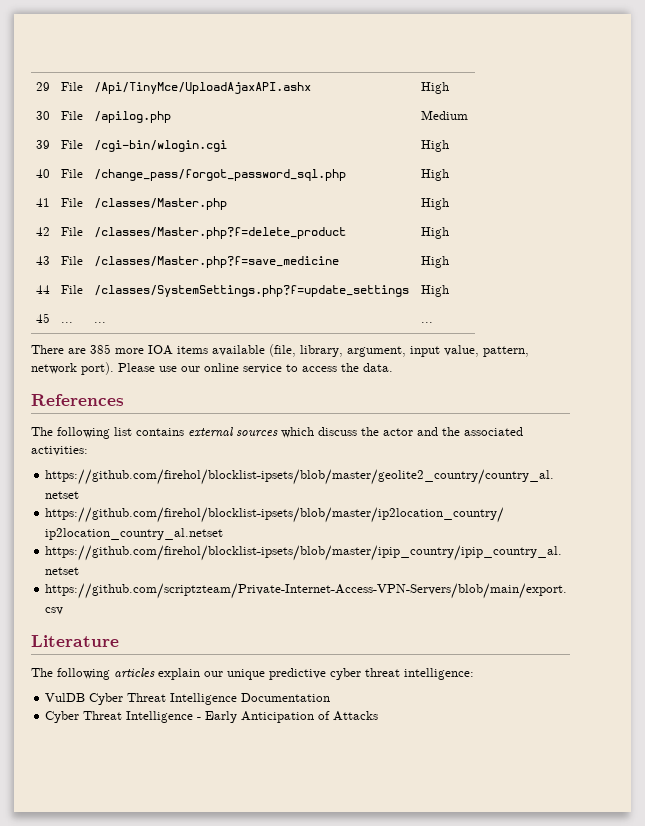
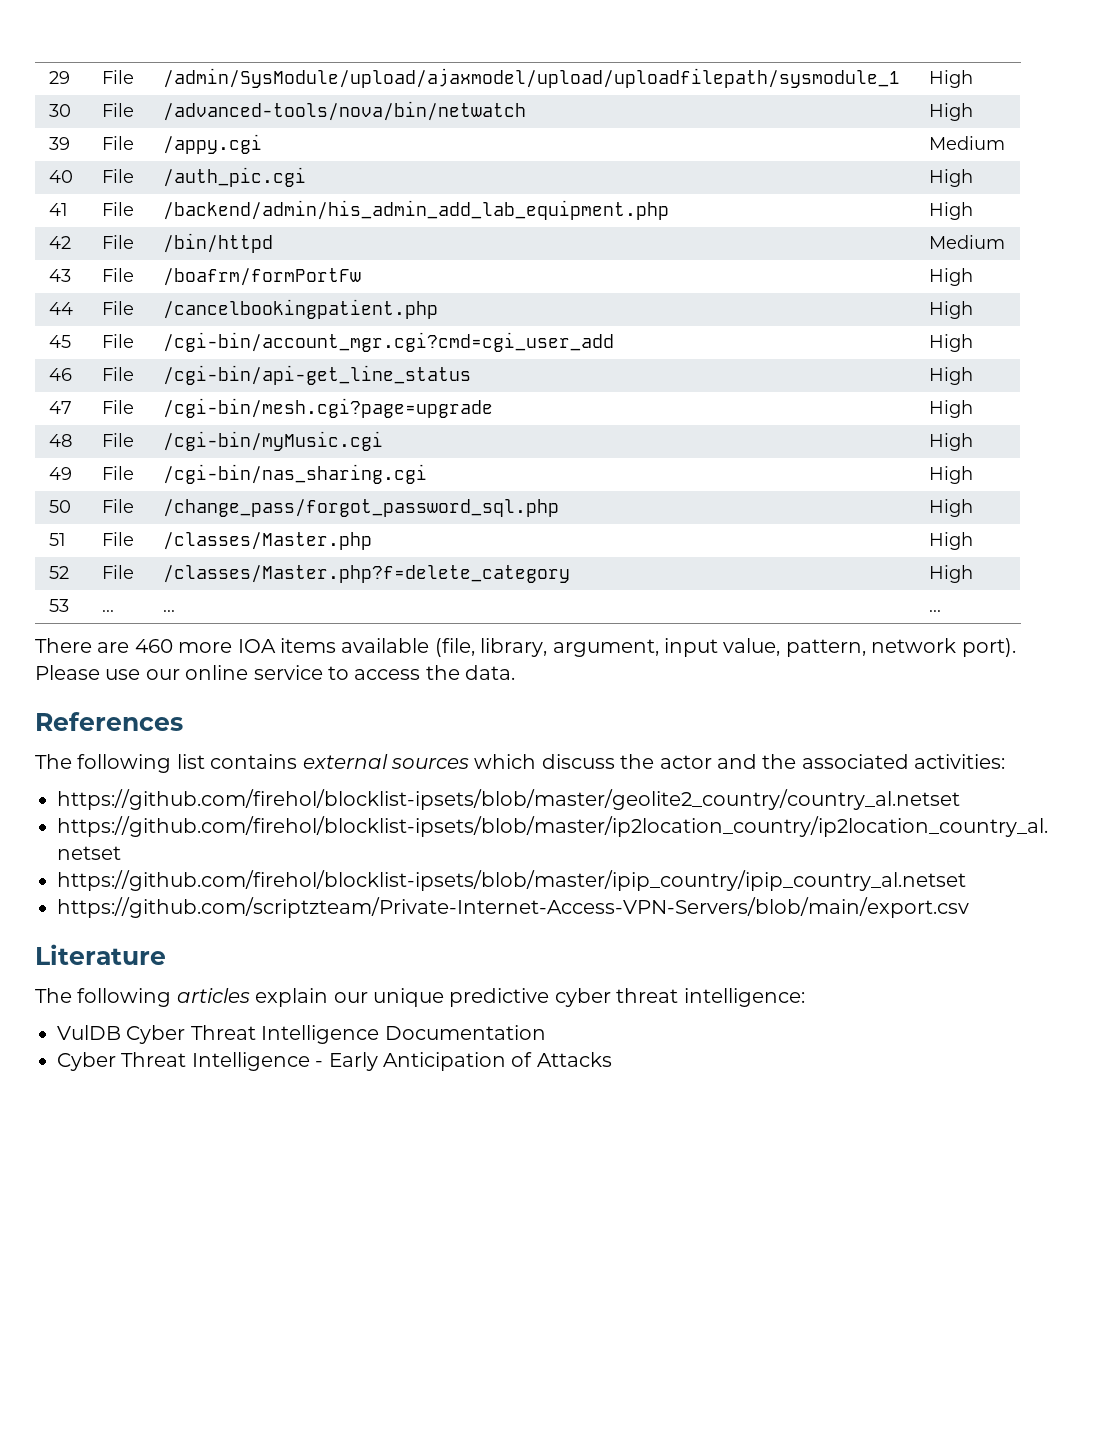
- 29 | File | /Api/TinyMce/UploadAjaxAPI.ashx | High
+ 29 | File | /admin/SysModule/upload/ajaxmodel/upload/uploadfilepath/sysmodule_1 | High
- 30 | File | /apilog.php | Medium
+ 30 | File | /advanced-tools/nova/bin/netwatch | High
- 39 | File | /cgi-bin/wlogin.cgi | High
- 40 | File | /change_pass/forgot_password_sql.php | High
+ 39 | File | /appy.cgi | Medium
+ 40 | File | /auth_pic.cgi | High
+ 41 | File | /backend/admin/his_admin_add_lab_equipment.php | High
+ 42 | File | /bin/httpd | Medium
+ 43 | File | /boafrm/formPortFw | High
+ 44 | File | /cancelbookingpatient.php | High
+ 45 | File | /cgi-bin/account_mgr.cgi?cmd=cgi_user_add | High
+ 46 | File | /cgi-bin/api-get_line_status | High
+ 47 | File | /cgi-bin/mesh.cgi?page=upgrade | High
+ 48 | File | /cgi-bin/myMusic.cgi | High
+ 49 | File | /cgi-bin/nas_sharing.cgi | High
+ 50 | File | /change_pass/forgot_password_sql.php | High
- 41 | File | /classes/Master.php | High
+ 51 | File | /classes/Master.php | High
- 42 | File | /classes/Master.php?f=delete_product | High
- 43 | File | /classes/Master.php?f=save_medicine | High
- 44 | File | /classes/SystemSettings.php?f=update_settings | High
- 45 | ... | ... | ...
+ 52 | File | /classes/Master.php?f=delete_category | High
+ 53 | ... | ... | ...
- There are 385 more IOA items available (file, library, argument, input value, pattern, network port).
+ There are 460 more IOA items available (file, library, argument, input value, pattern, network port).

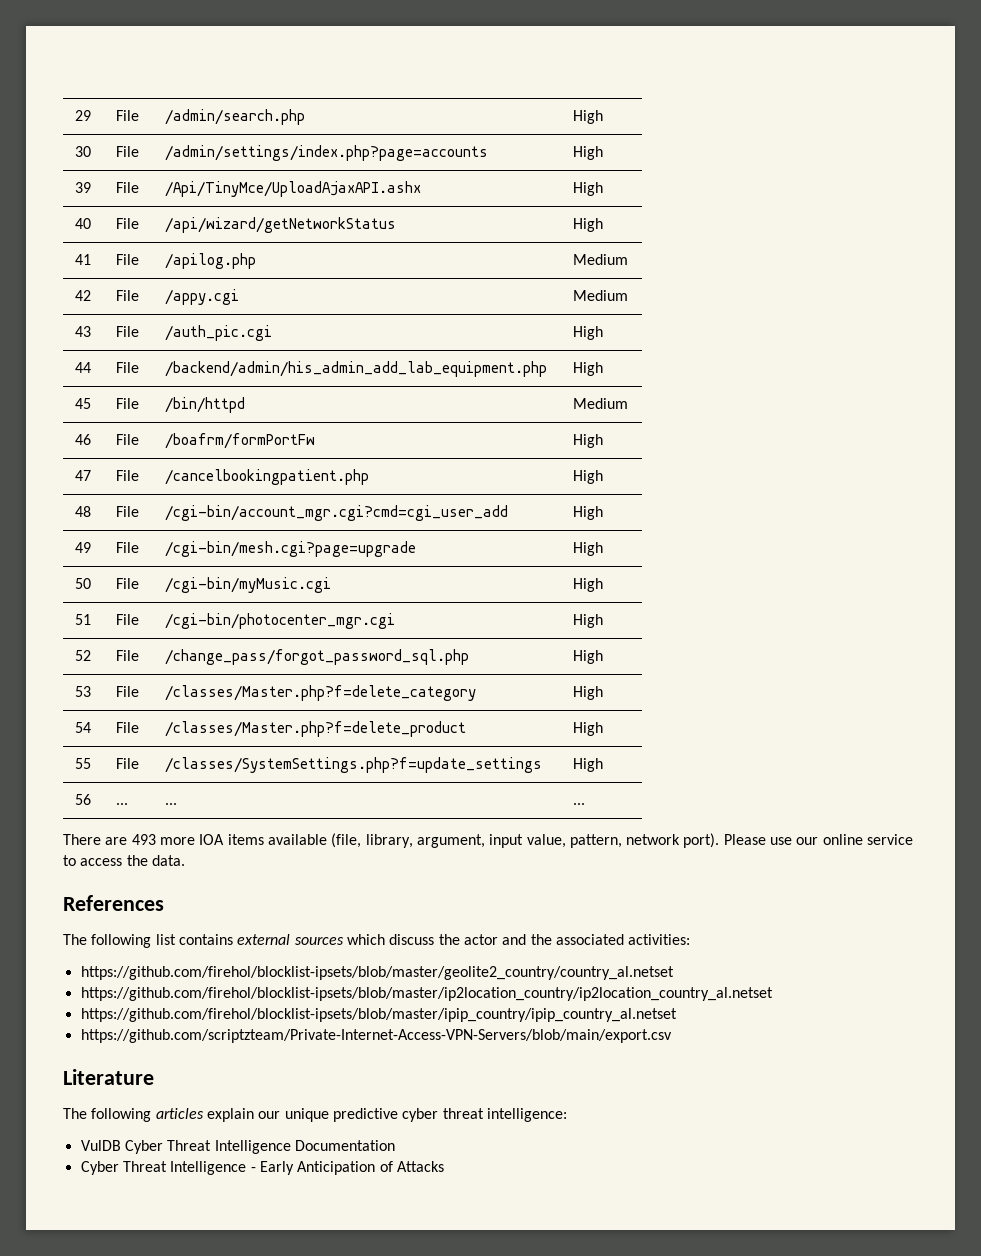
- 29 | File | /admin/SysModule/upload/ajaxmodel/upload/uploadfilepath/sysmodule_1 | High
+ 29 | File | /admin/search.php | High
- 30 | File | /advanced-tools/nova/bin/netwatch | High
+ 30 | File | /admin/settings/index.php?page=accounts | High
- 39 | File | /appy.cgi | Medium
+ 39 | File | /Api/TinyMce/UploadAjaxAPI.ashx | High
+ 40 | File | /api/wizard/getNetworkStatus | High
+ 41 | File | /apilog.php | Medium
+ 42 | File | /appy.cgi | Medium
- 40 | File | /auth_pic.cgi | High
+ 43 | File | /auth_pic.cgi | High
- 41 | File | /backend/admin/his_admin_add_lab_equipment.php | High
+ 44 | File | /backend/admin/his_admin_add_lab_equipment.php | High
- 42 | File | /bin/httpd | Medium
+ 45 | File | /bin/httpd | Medium
- 43 | File | /boafrm/formPortFw | High
+ 46 | File | /boafrm/formPortFw | High
- 44 | File | /cancelbookingpatient.php | High
+ 47 | File | /cancelbookingpatient.php | High
- 45 | File | /cgi-bin/account_mgr.cgi?cmd=cgi_user_add | High
+ 48 | File | /cgi-bin/account_mgr.cgi?cmd=cgi_user_add | High
- 46 | File | /cgi-bin/api-get_line_status | High
- 47 | File | /cgi-bin/mesh.cgi?page=upgrade | High
+ 49 | File | /cgi-bin/mesh.cgi?page=upgrade | High
- 48 | File | /cgi-bin/myMusic.cgi | High
+ 50 | File | /cgi-bin/myMusic.cgi | High
- 49 | File | /cgi-bin/nas_sharing.cgi | High
- 50 | File | /change_pass/forgot_password_sql.php | High
+ 51 | File | /cgi-bin/photocenter_mgr.cgi | High
+ 52 | File | /change_pass/forgot_password_sql.php | High
- 51 | File | /classes/Master.php | High
- 52 | File | /classes/Master.php?f=delete_category | High
- 53 | ... | ... | ...
+ 53 | File | /classes/Master.php?f=delete_category | High
+ 54 | File | /classes/Master.php?f=delete_product | High
+ 55 | File | /classes/SystemSettings.php?f=update_settings | High
+ 56 | ... | ... | ...
- There are 460 more IOA items available (file, library, argument, input value, pattern, network port).
+ There are 493 more IOA items available (file, library, argument, input value, pattern, network port).

